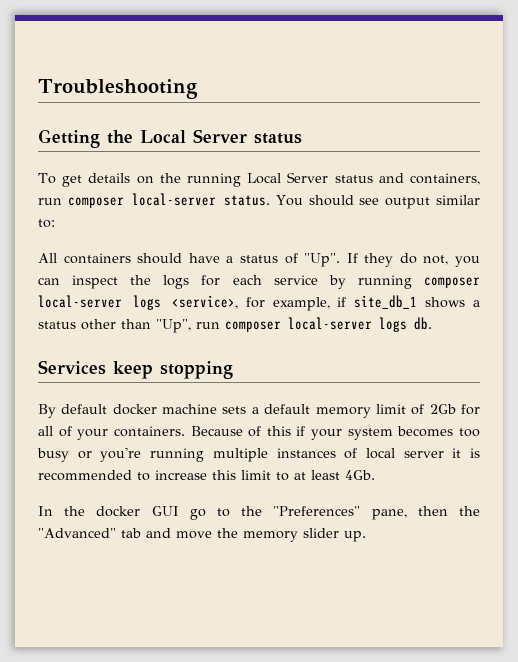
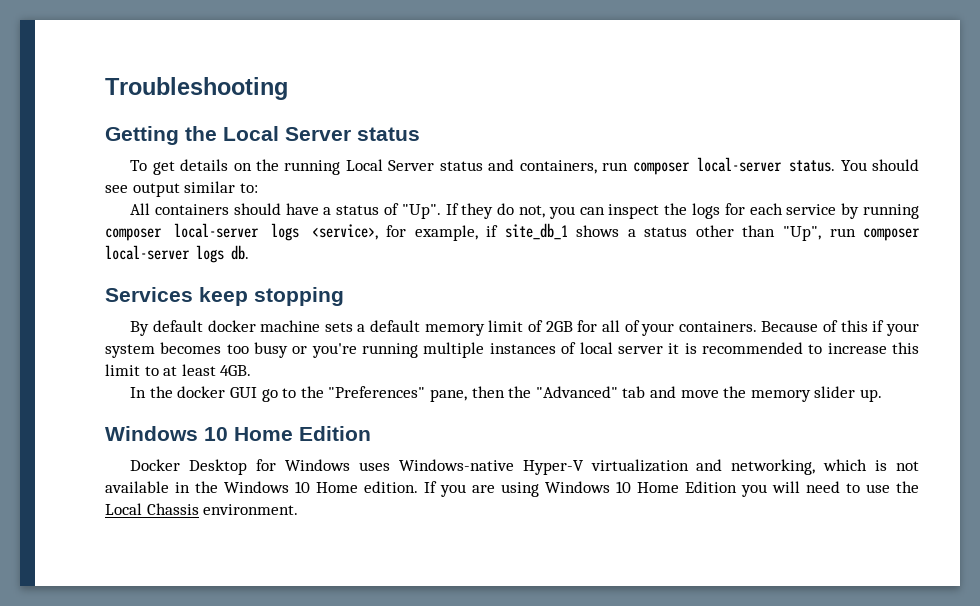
- By default docker machine sets a default memory limit of 2Gb for all of your containers.
+ By default docker machine sets a default memory limit of 2GB for all of your containers.
- Because of this if your system becomes too busy or you're running multiple instances of local server it is recommended to increase this limit to at least 4Gb.
+ Because of this if your system becomes too busy or you're running multiple instances of local server it is recommended to increase this limit to at least 4GB.
  In the docker GUI go to the "Preferences" pane, then the "Advanced" tab and move the memory slider up.
+ Windows 10 Home Edition
+ Docker Desktop for Windows uses Windows-native Hyper-V virtualization and networking, which is not available in the Windows 10 Home edition. If you are using Windows 10 Home Edition you will need to use the Local Chassis environment.

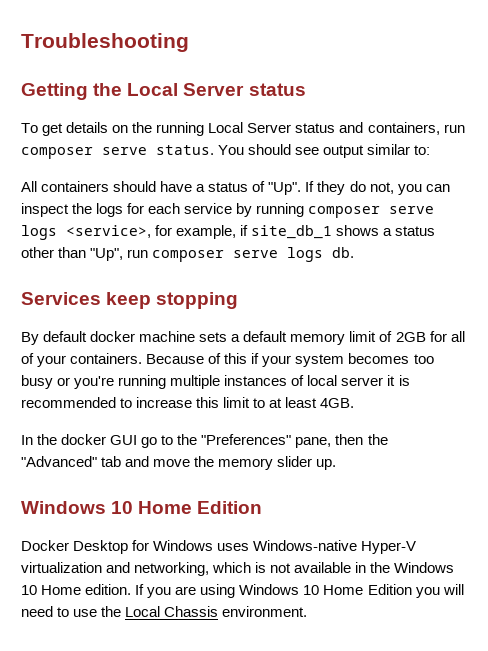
- To get details on the running Local Server status and containers, run composer local-server status.
+ To get details on the running Local Server status and containers, run composer serve status.
- All containers should have a status of "Up". If they do not, you can inspect the logs for each service by running composer local-server logs <service>, for example, if site_db_1 shows a status other than "Up", run composer local-server logs db.
+ All containers should have a status of "Up". If they do not, you can inspect the logs for each service by running composer serve logs <service>, for example, if site_db_1 shows a status other than "Up", run composer serve logs db.

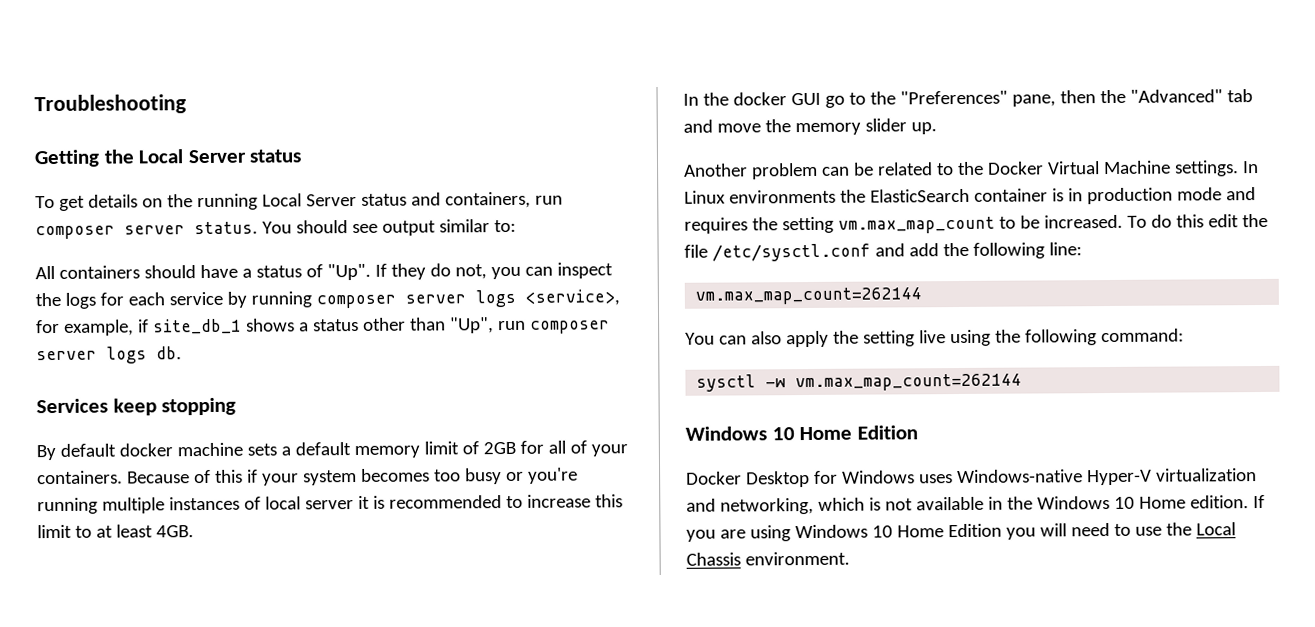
- To get details on the running Local Server status and containers, run composer serve status.
+ To get details on the running Local Server status and containers, run composer server status.
- All containers should have a status of "Up". If they do not, you can inspect the logs for each service by running composer serve logs <service>, for example, if site_db_1 shows a status other than "Up", run composer serve logs db.
+ All containers should have a status of "Up". If they do not, you can inspect the logs for each service by running composer server logs <service>, for example, if site_db_1 shows a status other than "Up", run composer server logs db.
+ Another problem can be related to the Docker Virtual Machine settings. In Linux environments the ElasticSearch container is in production mode and requires the setting vm.max_map_count to be increased. To do this edit the file /etc/sysctl.conf and add the following line:
+ vm.max_map_count=262144
+ You can also apply the setting live using the following command:
+ sysctl -w vm.max_map_count=262144

